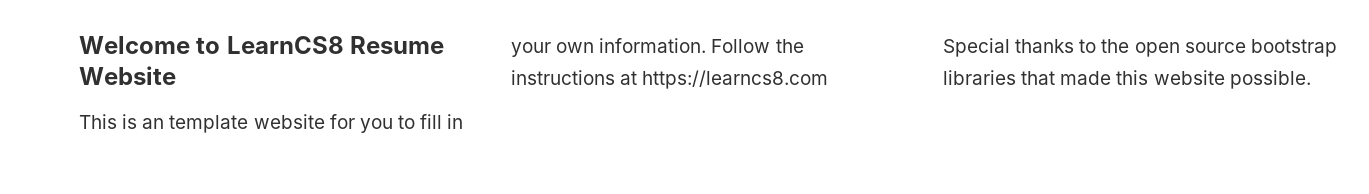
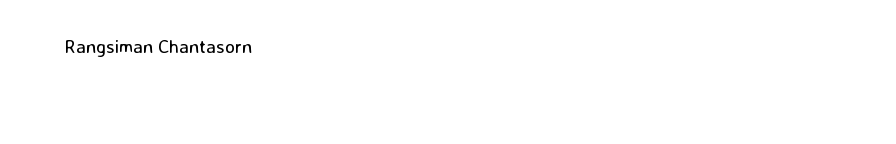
- Welcome to LearnCS8 Resume Website
- This is an template website for you to fill in your own information. Follow the instructions at https://learncs8.com
- Special thanks to the open source bootstrap libraries that made this website possible.
+ Rangsiman Chantasorn

